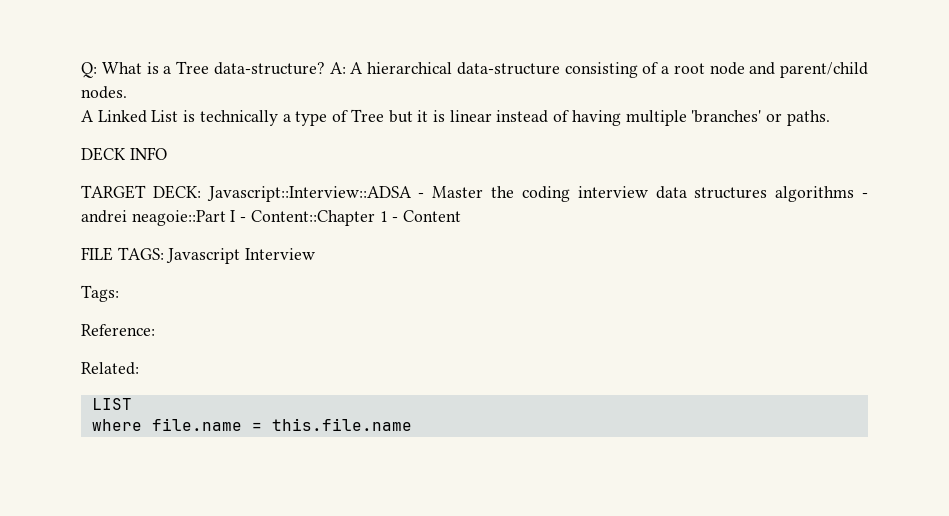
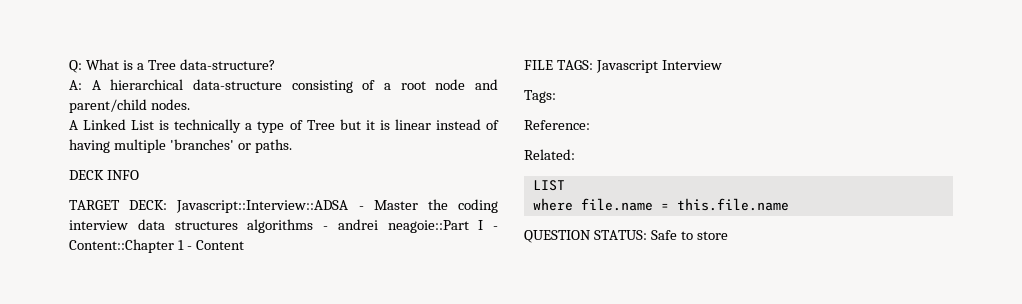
- Q: What is a Tree data-structure? A: A hierarchical data-structure consisting of a root node and parent/child nodes.
+ Q: What is a Tree data-structure?
+ A: A hierarchical data-structure consisting of a root node and parent/child nodes.
+ QUESTION STATUS: Safe to store

